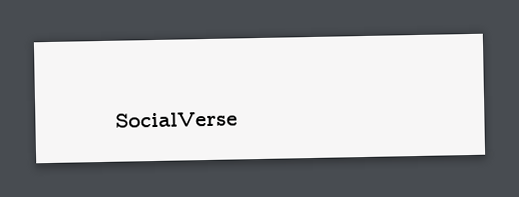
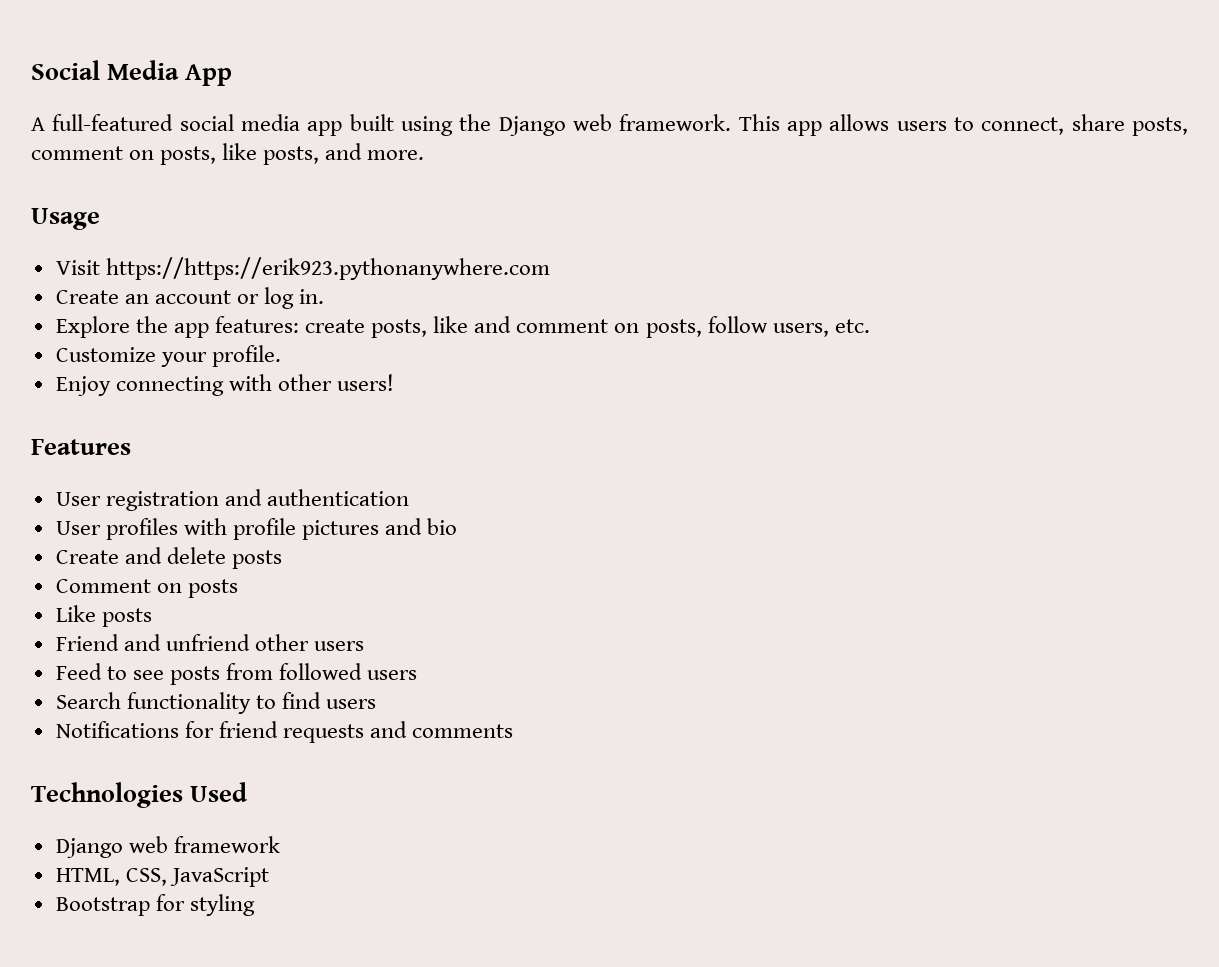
- SocialVerse
+ Social Media App
+ A full-featured social media app built using the Django web framework. This app allows users to connect, share posts, comment on posts, like posts, and more.
+ Usage
+ Visit https://https://erik923.pythonanywhere.com
+ Create an account or log in.
+ Explore the app features: create posts, like and comment on posts, follow users, etc.
+ Customize your profile.
+ Enjoy connecting with other users!
+ Features
+ User registration and authentication
+ User profiles with profile pictures and bio
+ Create and delete posts
+ Comment on posts
+ Like posts
+ Friend and unfriend other users
+ Feed to see posts from followed users
+ Search functionality to find users
+ Notifications for friend requests and comments
+ Technologies Used
+ Django web framework
+ HTML, CSS, JavaScript
+ Bootstrap for styling

